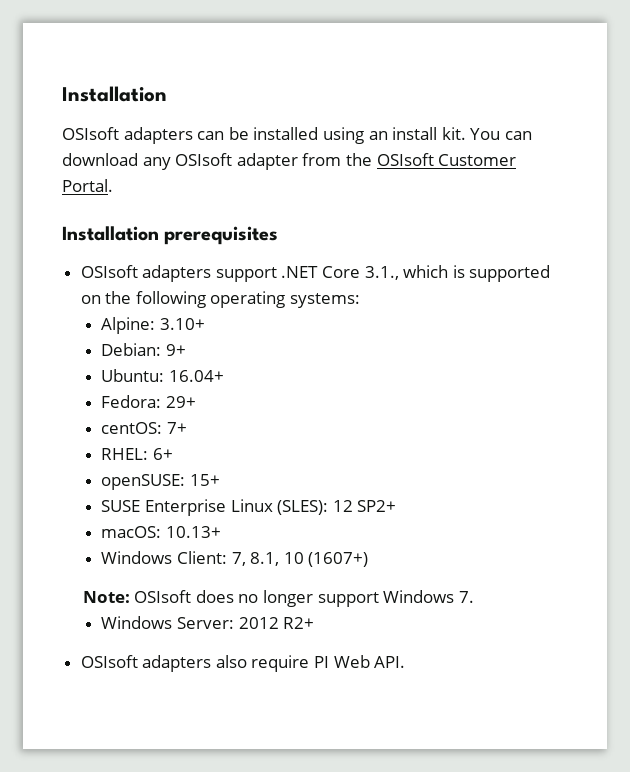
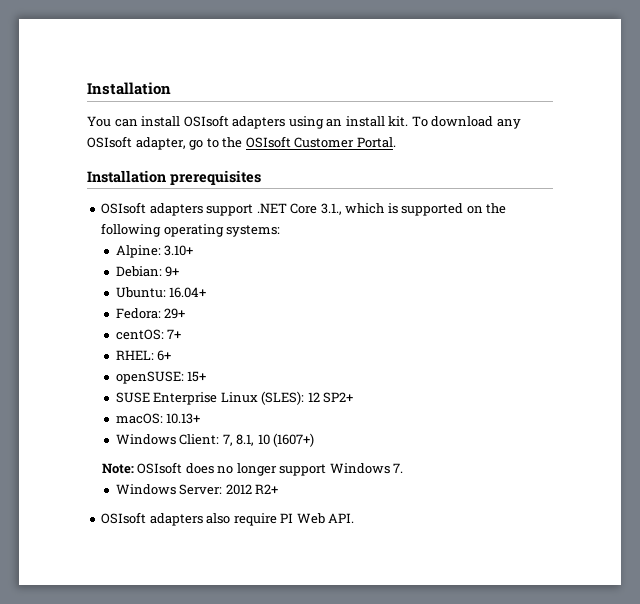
- OSIsoft adapters can be installed using an install kit.
+ You can install OSIsoft adapters using an install kit.
- You can download any OSIsoft adapter from the OSIsoft Customer Portal.
+ To download any OSIsoft adapter, go to the OSIsoft Customer Portal.

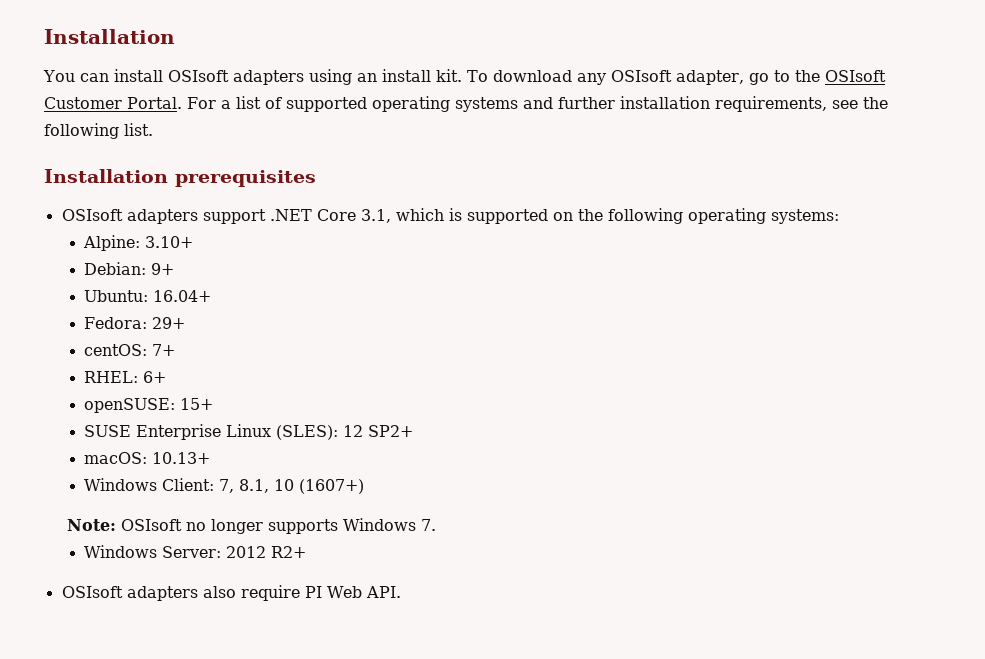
+ For a list of supported operating systems and further installation requirements, see the following list.
- OSIsoft adapters support .NET Core 3.1., which is supported on the following operating systems:
+ OSIsoft adapters support .NET Core 3.1, which is supported on the following operating systems:
- Note: OSIsoft does no longer support Windows 7.
+ Note: OSIsoft no longer supports Windows 7.

